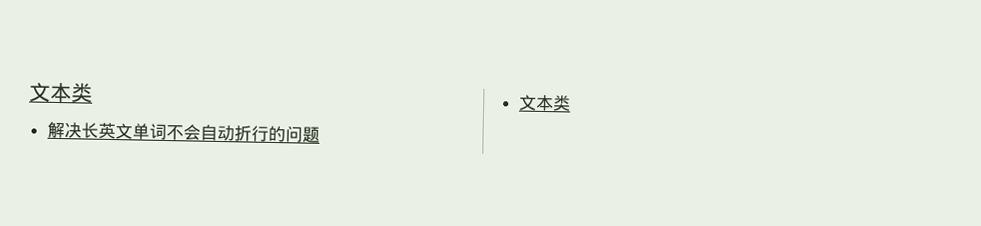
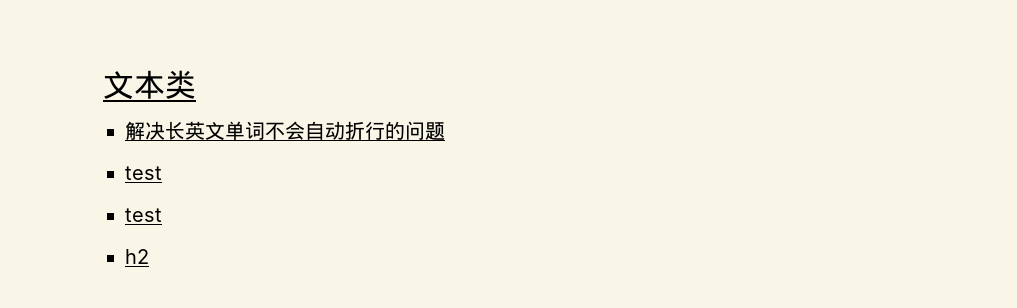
  解决长英文单词不会自动折行的问题
- 文本类
+ test
+ test
+ h2

